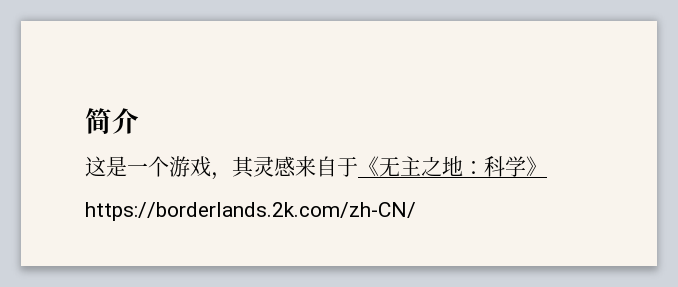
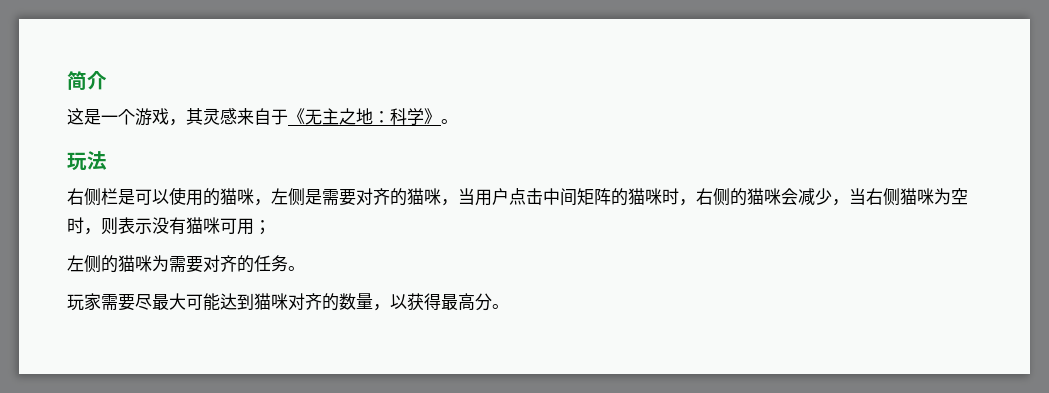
- 这是一个游戏，其灵感来自于《无主之地：科学》
- https://borderlands.2k.com/zh-CN/
+ 这是一个游戏，其灵感来自于《无主之地：科学》。
+ 玩法
+ 右侧栏是可以使用的猫咪，左侧是需要对齐的猫咪，当用户点击中间矩阵的猫咪时，右侧的猫咪会减少，当右侧猫咪为空时，则表示没有猫咪可用；
+ 左侧的猫咪为需要对齐的任务。
+ 玩家需要尽最大可能达到猫咪对齐的数量，以获得最高分。

